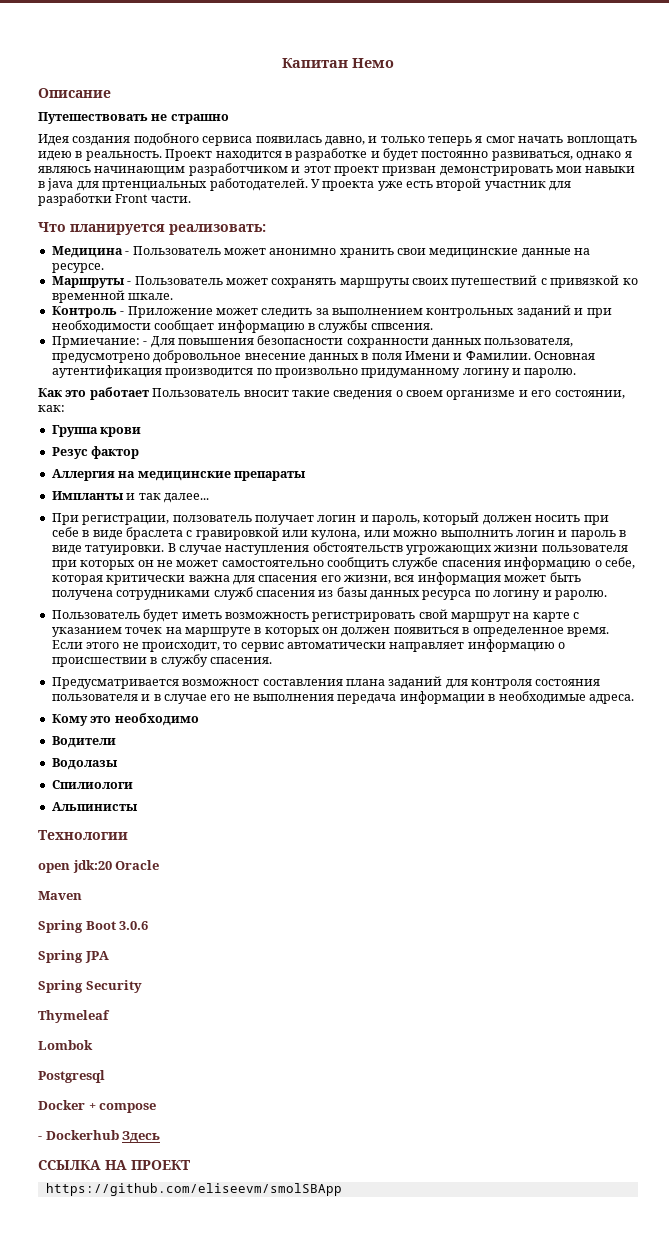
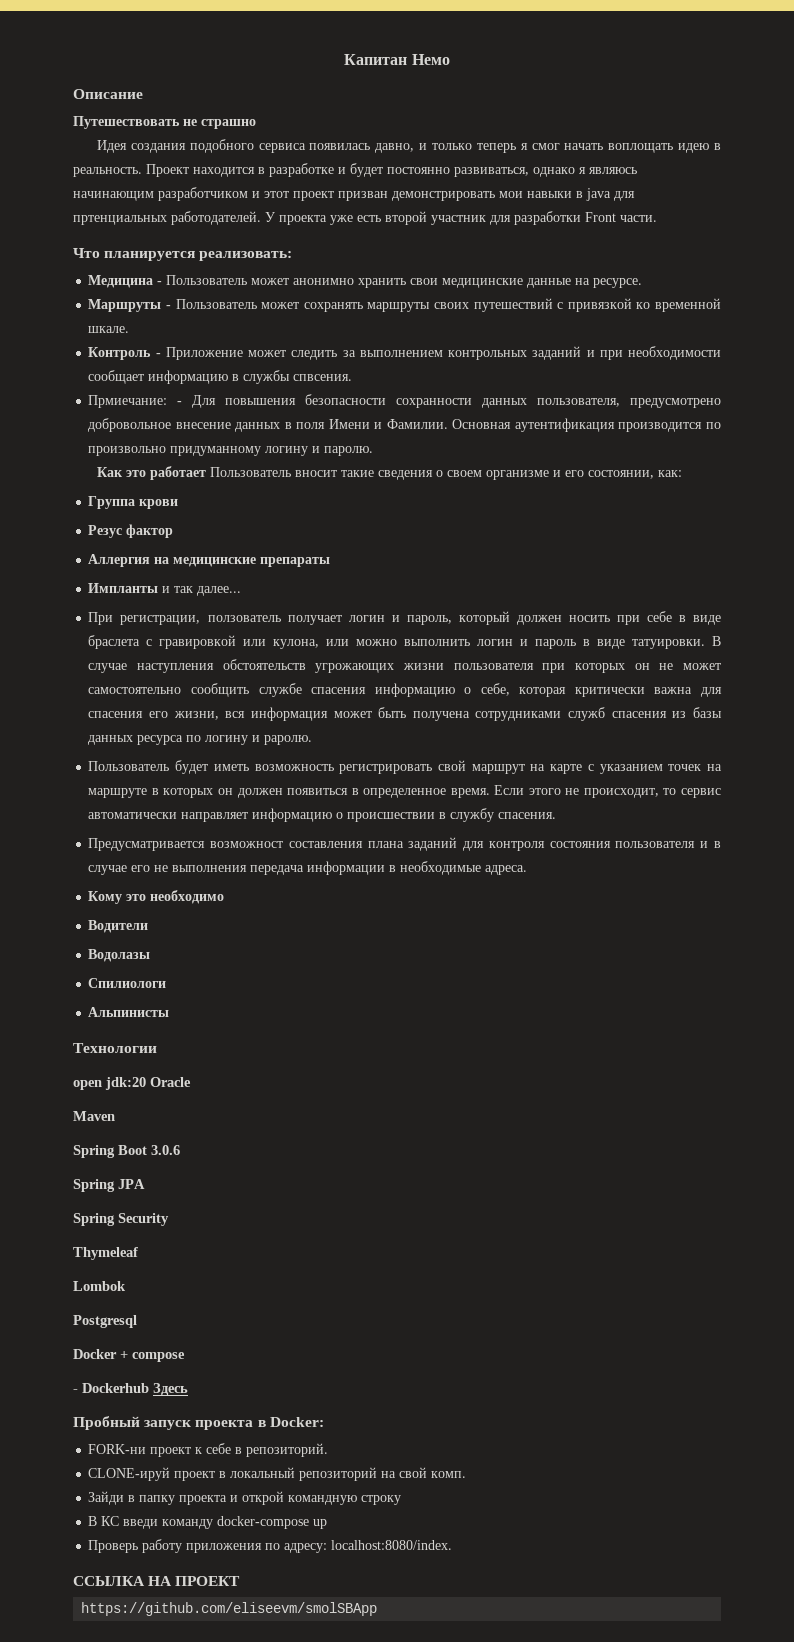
+ Пробный запуск проекта в Docker:
+ FORK-ни проект к себе в репозиторий.
+ CLONE-ируй проект в локальный репозиторий на свой комп.
+ Зайди в папку проекта и открой командную строку
+ В КС введи команду docker-compose up
+ Проверь работу приложения по адресу: localhost:8080/index.

